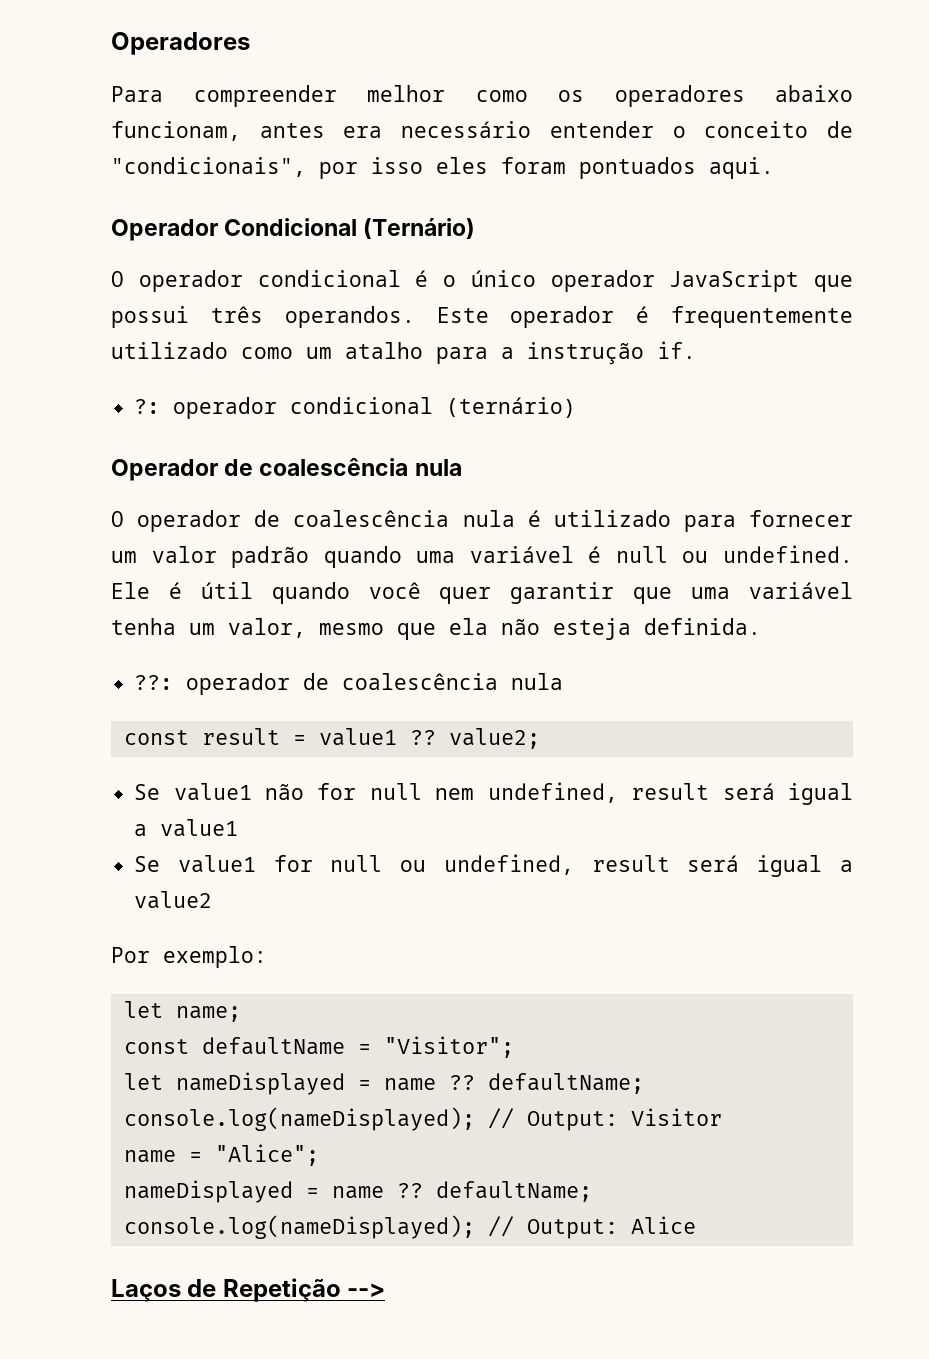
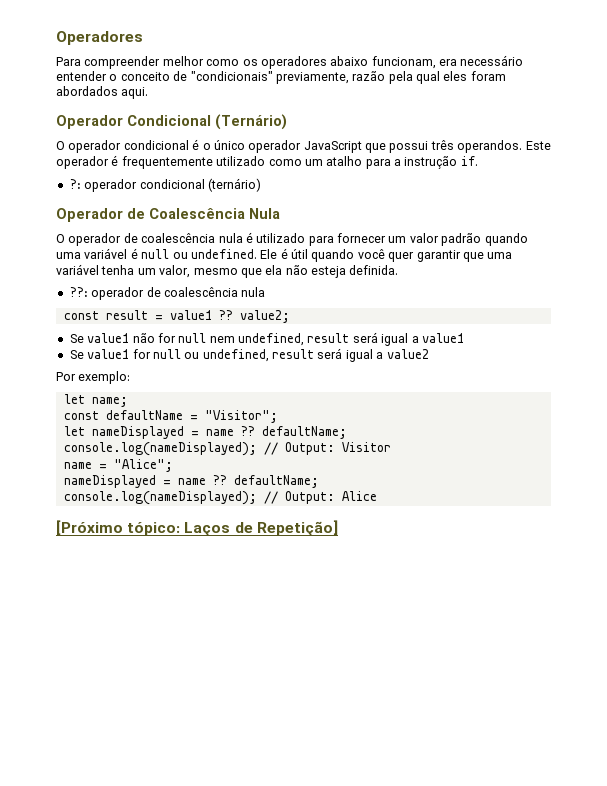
- Para compreender melhor como os operadores abaixo funcionam, antes era necessário entender o conceito de "condicionais", por isso eles foram pontuados aqui.
+ Para compreender melhor como os operadores abaixo funcionam, era necessário entender o conceito de "condicionais" previamente, razão pela qual eles foram abordados aqui.
- Operador de coalescência nula
+ Operador de Coalescência Nula
- Laços de Repetição -->
+ [Próximo tópico: Laços de Repetição]

